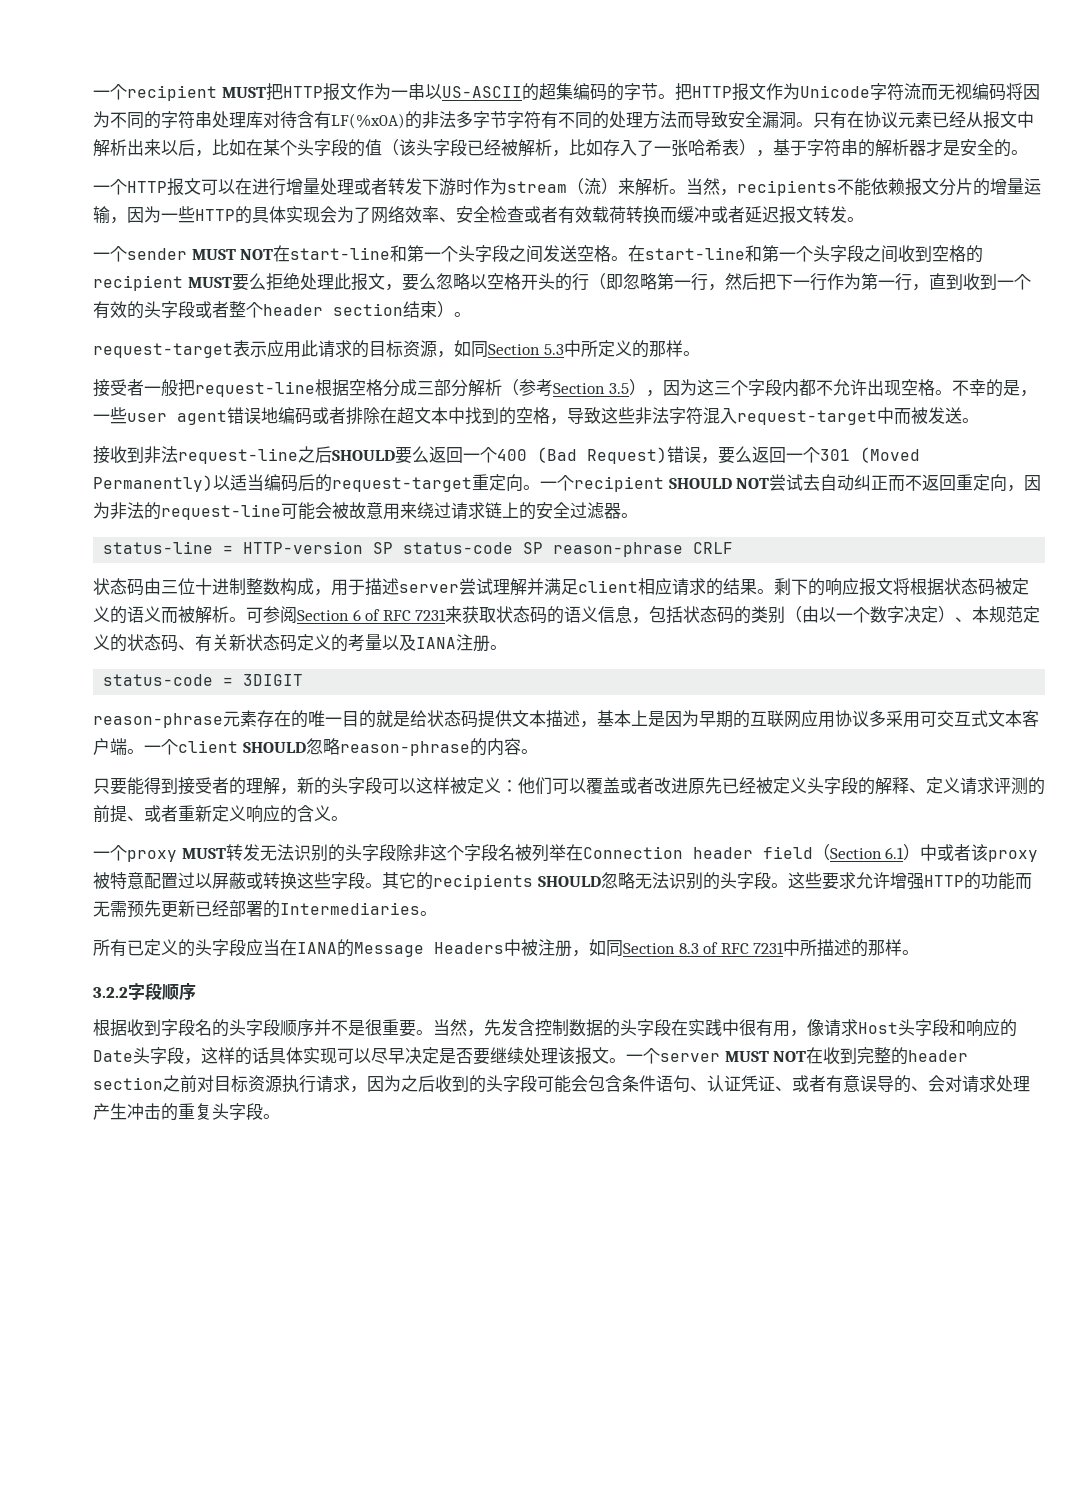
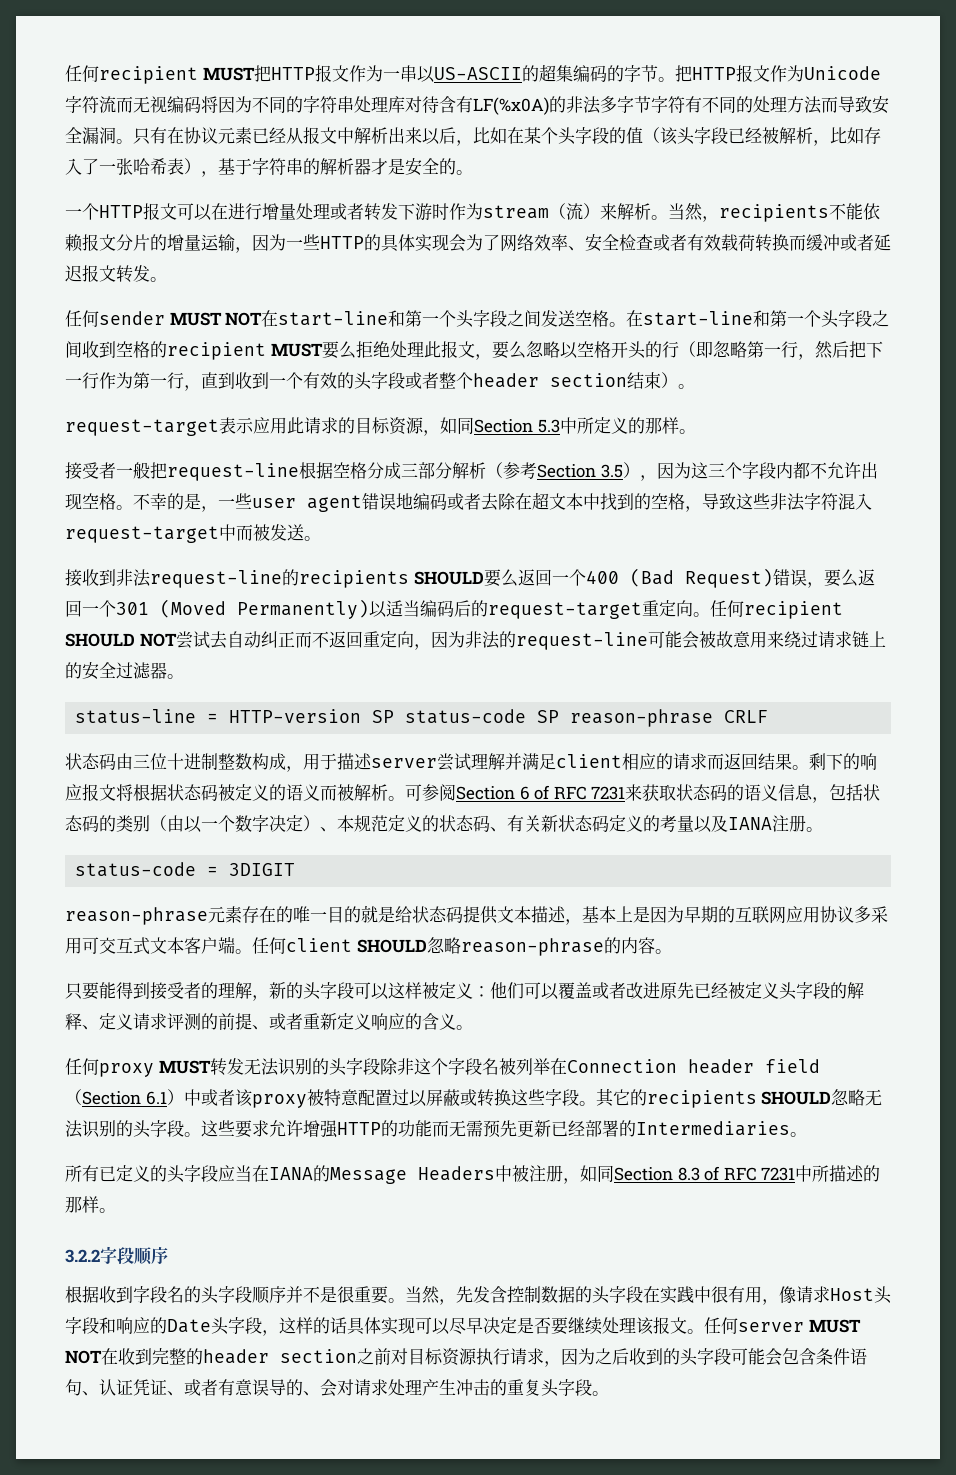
- 一个recipient MUST把HTTP报文作为一串以US-ASCII的超集编码的字节。
+ 任何recipient MUST把HTTP报文作为一串以US-ASCII的超集编码的字节。
- 一个sender MUST NOT在start-line和第一个头字段之间发送空格。
+ 任何sender MUST NOT在start-line和第一个头字段之间发送空格。
- 不幸的是，一些user agent错误地编码或者排除在超文本中找到的空格，导致这些非法字符混入request-target中而被发送。
+ 不幸的是，一些user agent错误地编码或者去除在超文本中找到的空格，导致这些非法字符混入request-target中而被发送。
- 接收到非法request-line之后SHOULD要么返回一个400 (Bad Request)错误，要么返回一个301 (Moved Permanently)以适当编码后的request-target重定向。
+ 接收到非法request-line的recipients SHOULD要么返回一个400 (Bad Request)错误，要么返回一个301 (Moved Permanently)以适当编码后的request-target重定向。
- 一个recipient SHOULD NOT尝试去自动纠正而不返回重定向，因为非法的request-line可能会被故意用来绕过请求链上的安全过滤器。
+ 任何recipient SHOULD NOT尝试去自动纠正而不返回重定向，因为非法的request-line可能会被故意用来绕过请求链上的安全过滤器。
- 状态码由三位十进制整数构成，用于描述server尝试理解并满足client相应请求的结果。
+ 状态码由三位十进制整数构成，用于描述server尝试理解并满足client相应的请求而返回结果。
- 一个client SHOULD忽略reason-phrase的内容。
+ 任何client SHOULD忽略reason-phrase的内容。
- 一个proxy MUST转发无法识别的头字段除非这个字段名被列举在Connection header field（Section 6.1）中或者该proxy被特意配置过以屏蔽或转换这些字段。
+ 任何proxy MUST转发无法识别的头字段除非这个字段名被列举在Connection header field（Section 6.1）中或者该proxy被特意配置过以屏蔽或转换这些字段。
- 一个server MUST NOT在收到完整的header section之前对目标资源执行请求，因为之后收到的头字段可能会包含条件语句、认证凭证、或者有意误导的、会对请求处理产生冲击的重复头字段。
+ 任何server MUST NOT在收到完整的header section之前对目标资源执行请求，因为之后收到的头字段可能会包含条件语句、认证凭证、或者有意误导的、会对请求处理产生冲击的重复头字段。

